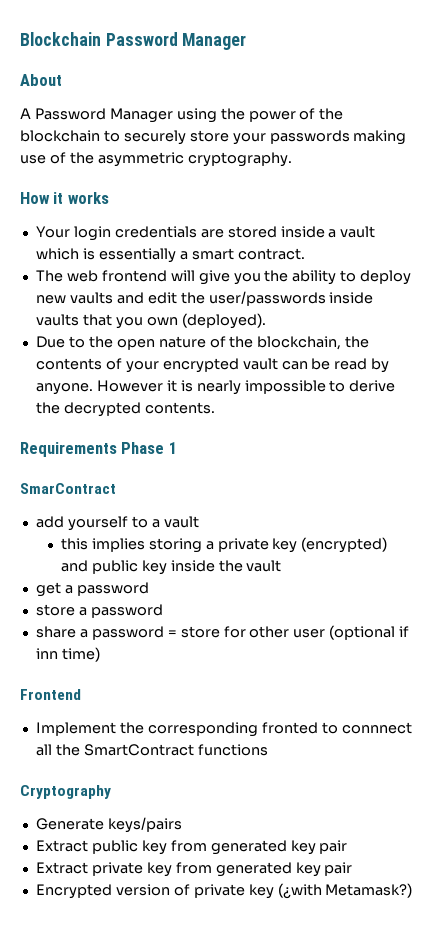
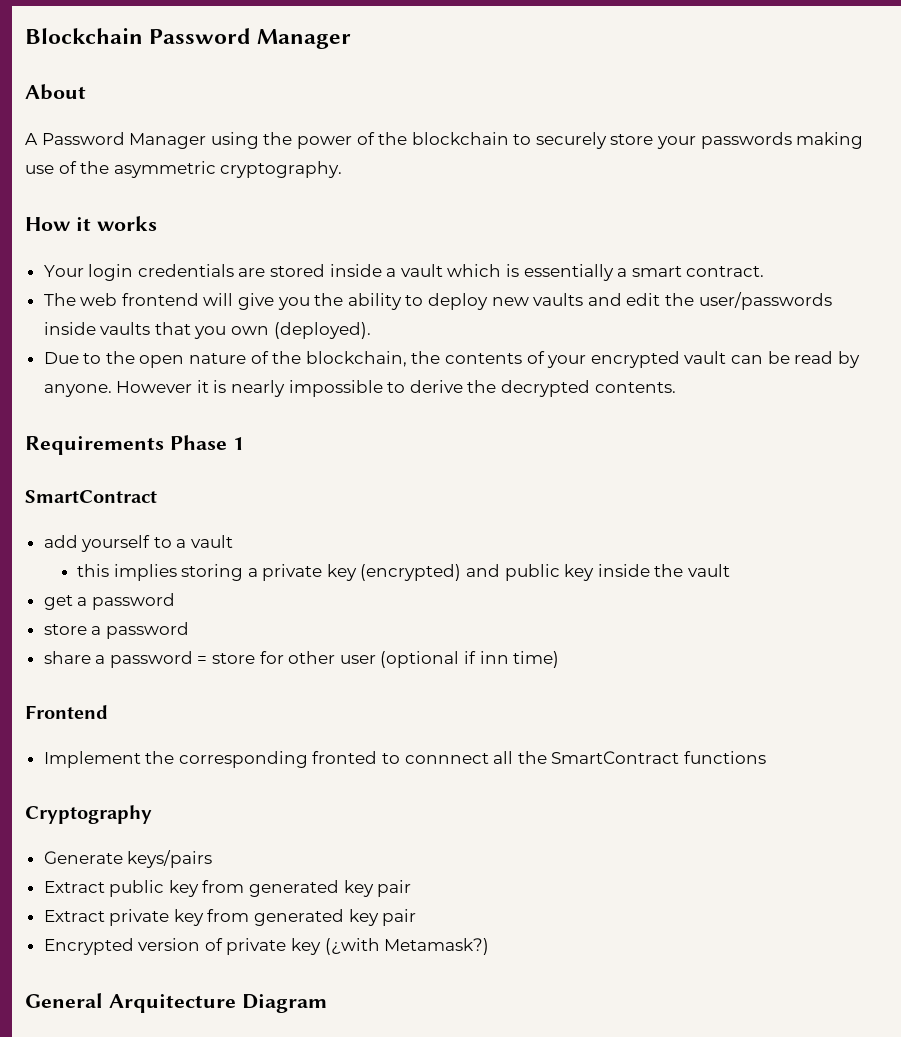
  Requirements Phase 1
- SmarContract
+ SmartContract
+ General Arquitecture Diagram

